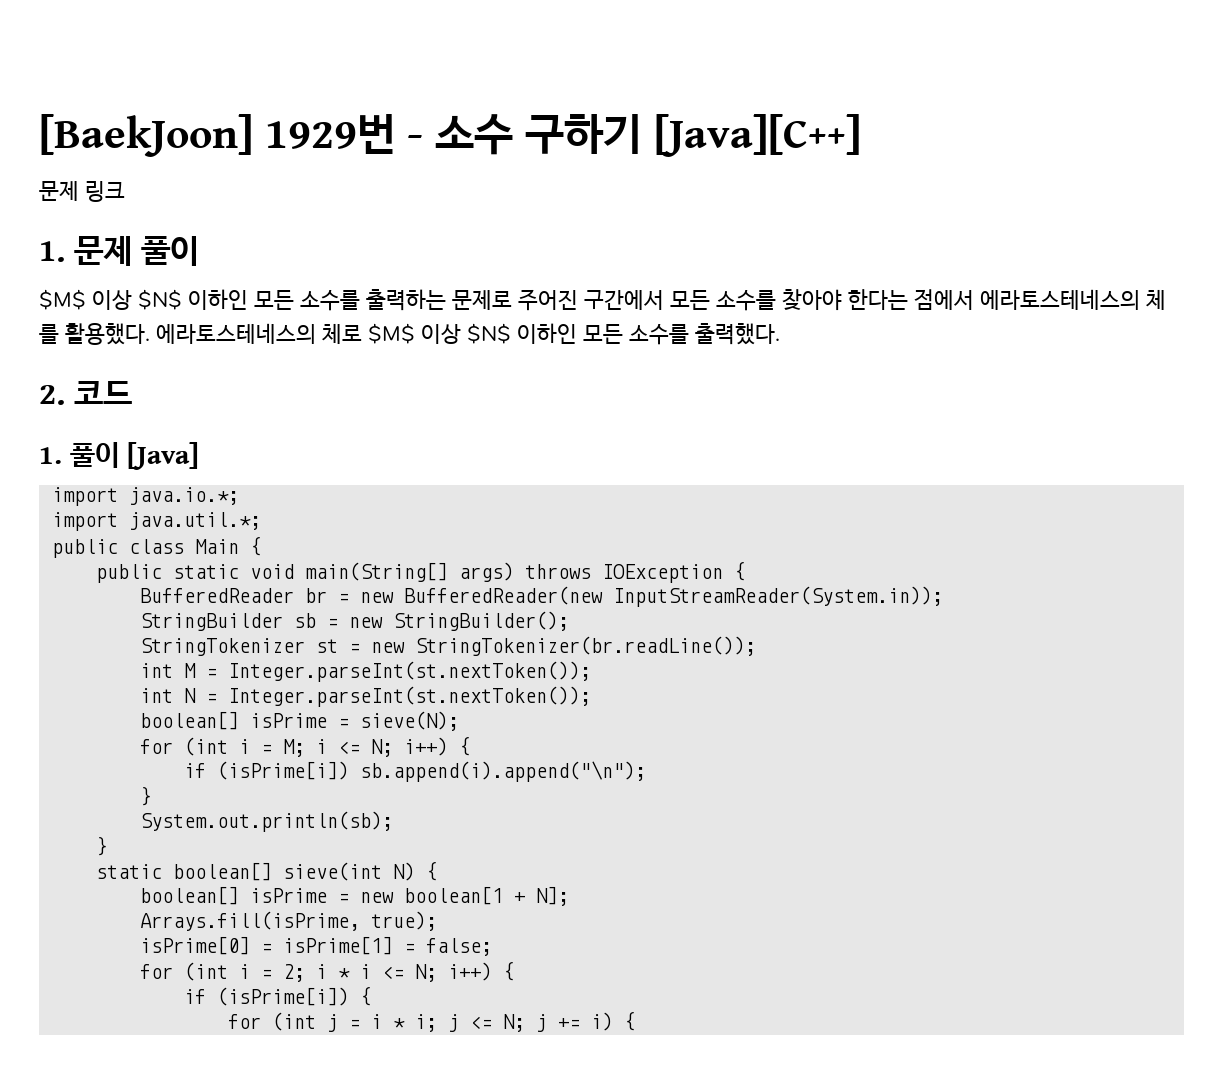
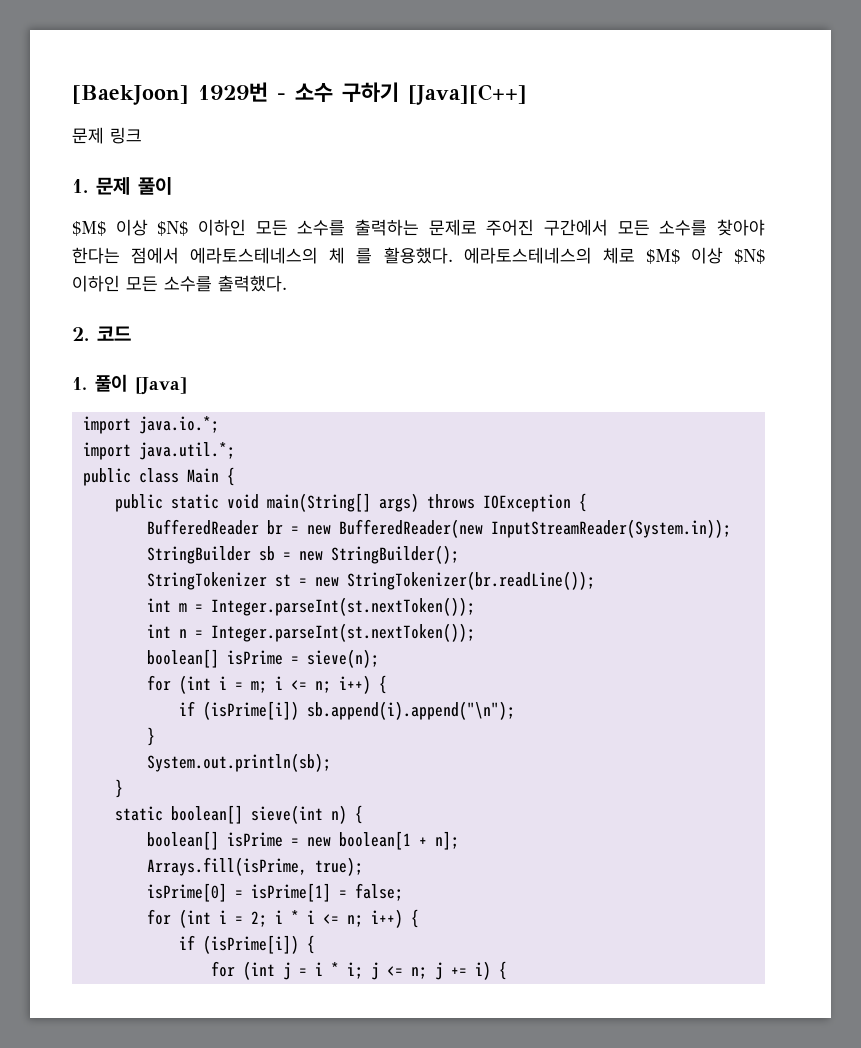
- int M = Integer.parseInt(st.nextToken());
+ int m = Integer.parseInt(st.nextToken());
- int N = Integer.parseInt(st.nextToken());
+ int n = Integer.parseInt(st.nextToken());
- boolean[] isPrime = sieve(N);
- for (int i = M; i <= N; i++) {
+ boolean[] isPrime = sieve(n);
+ for (int i = m; i <= n; i++) {
- static boolean[] sieve(int N) {
+ static boolean[] sieve(int n) {
- boolean[] isPrime = new boolean[1 + N];
+ boolean[] isPrime = new boolean[1 + n];
- for (int i = 2; i * i <= N; i++) {
+ for (int i = 2; i * i <= n; i++) {
- for (int j = i * i; j <= N; j += i) {
+ for (int j = i * i; j <= n; j += i) {

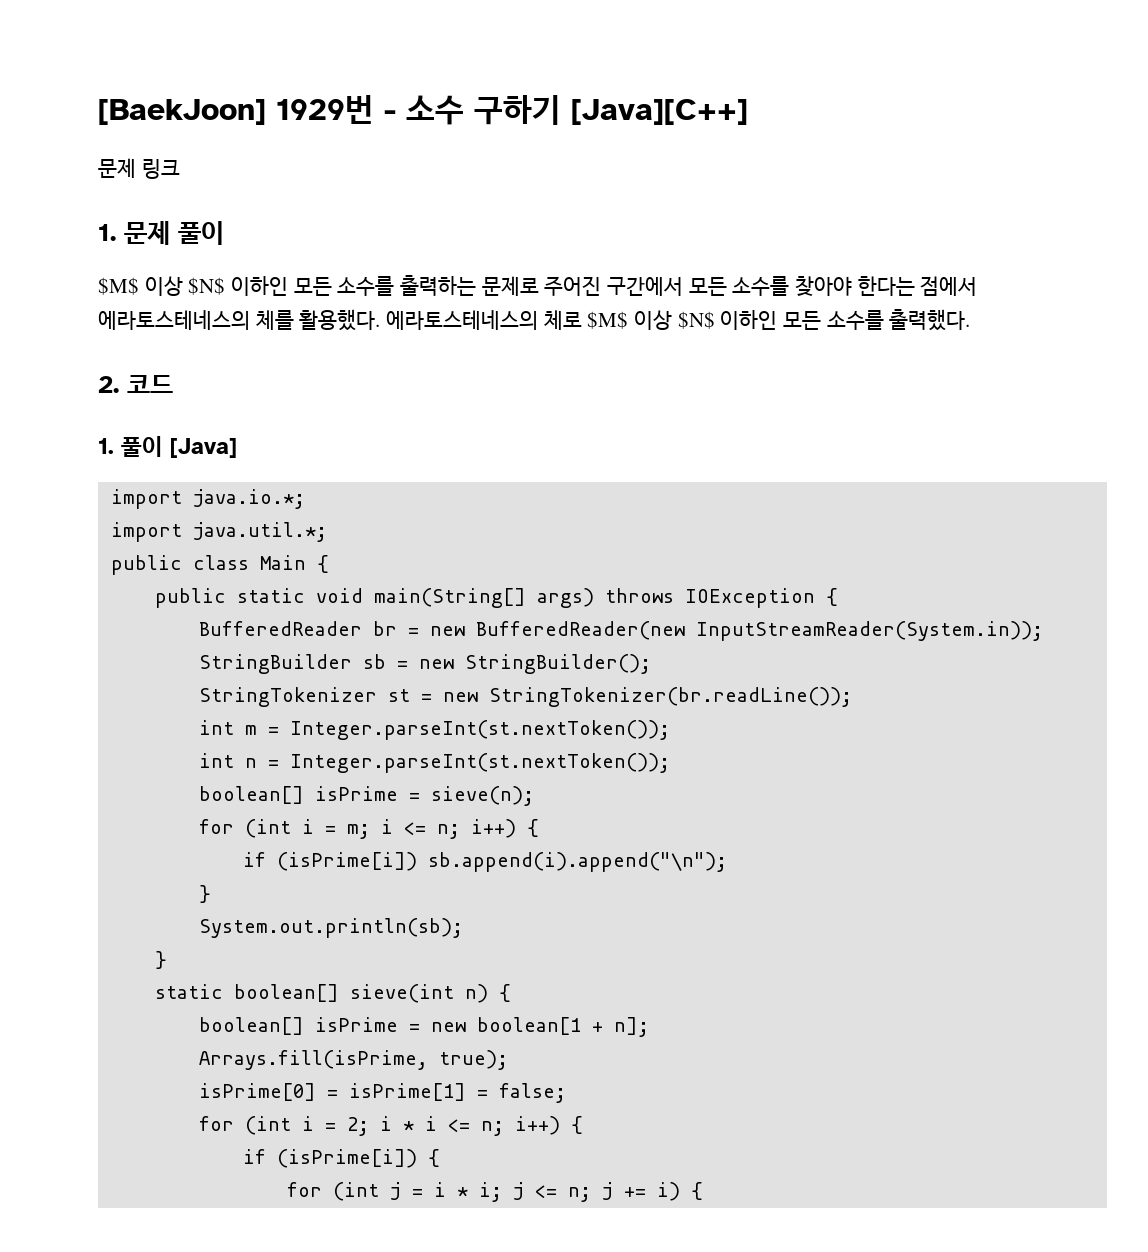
- $M$ 이상 $N$ 이하인 모든 소수를 출력하는 문제로 주어진 구간에서 모든 소수를 찾아야 한다는 점에서 에라토스테네스의 체 를 활용했다.
+ $M$ 이상 $N$ 이하인 모든 소수를 출력하는 문제로 주어진 구간에서 모든 소수를 찾아야 한다는 점에서 에라토스테네스의 체를 활용했다.

